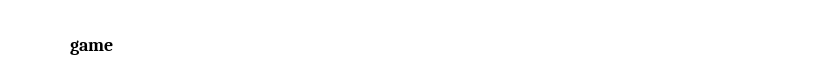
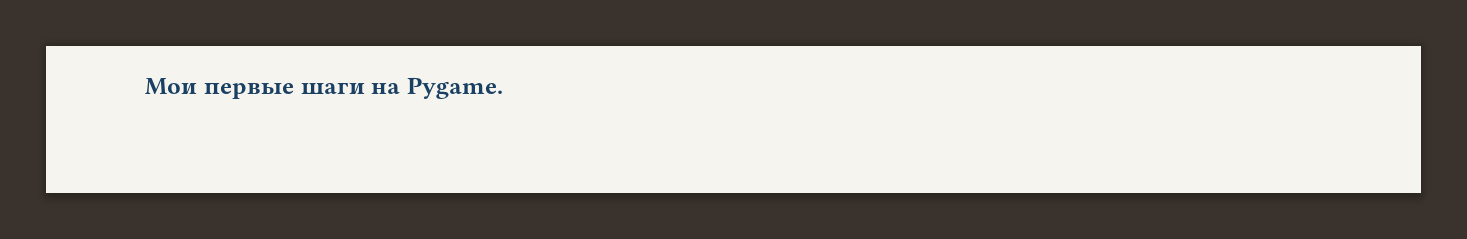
- game
+ Мои первые шаги на Pygame.

